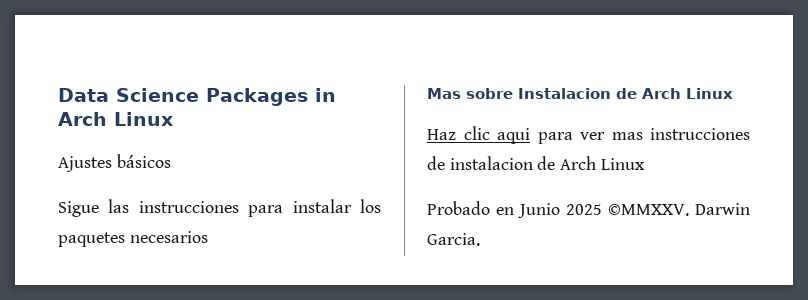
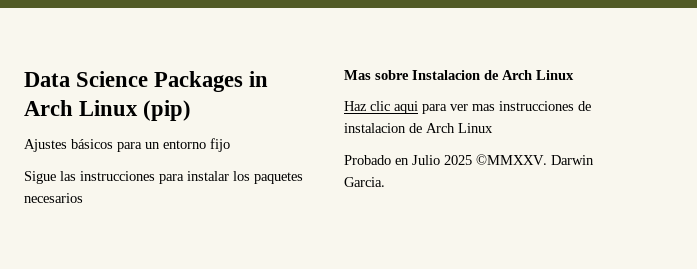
- Data Science Packages in Arch Linux
+ Data Science Packages in Arch Linux (pip)
- Ajustes básicos
+ Ajustes básicos para un entorno fijo
- Probado en Junio 2025 ©MMXXV.
+ Probado en Julio 2025 ©MMXXV.

